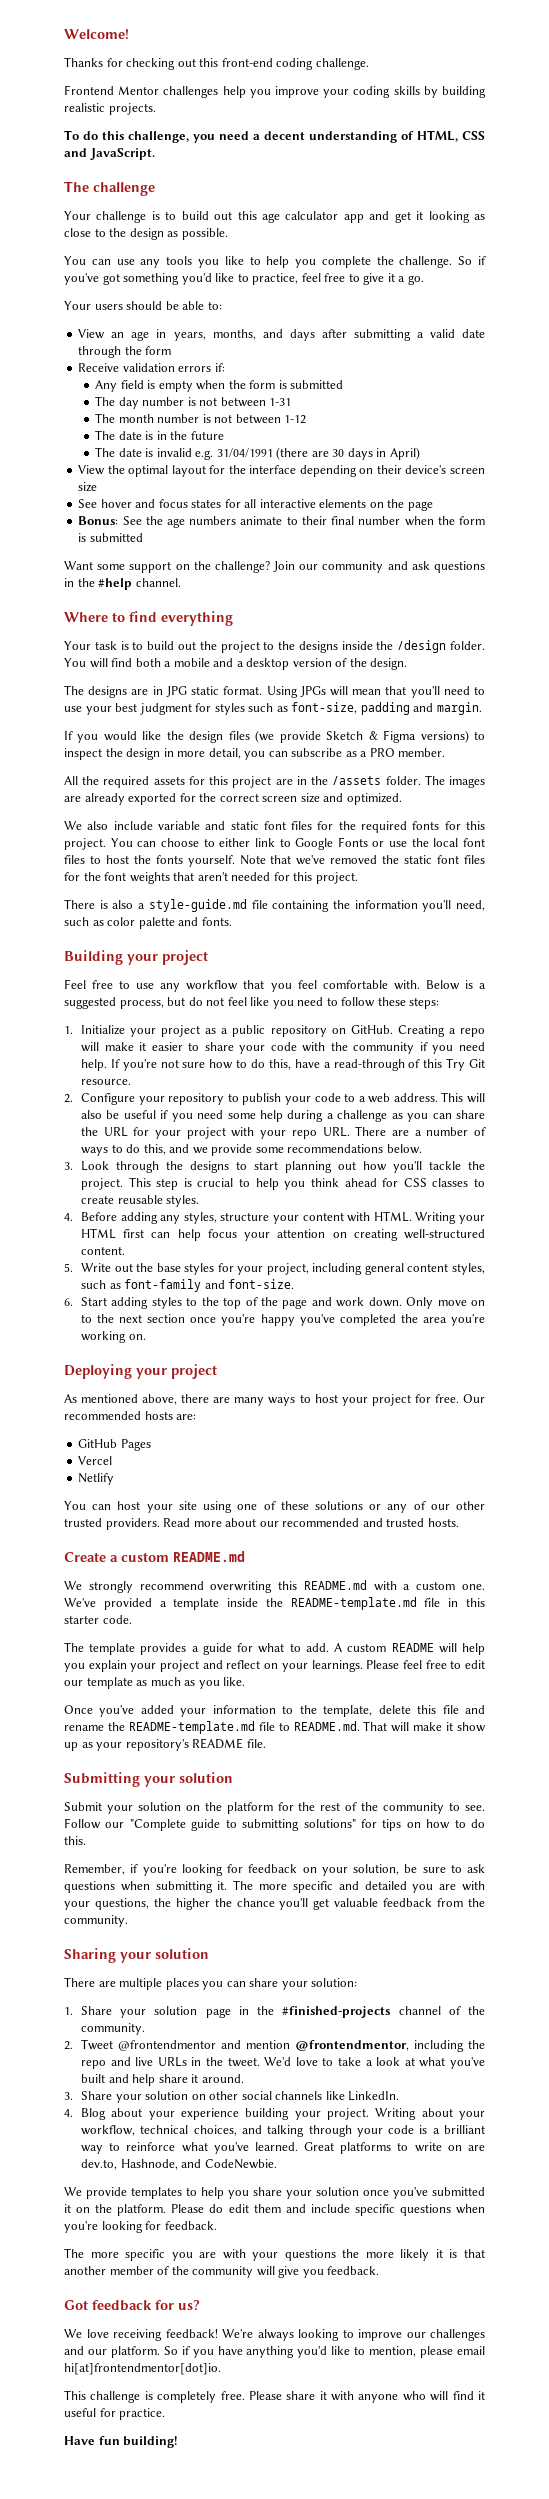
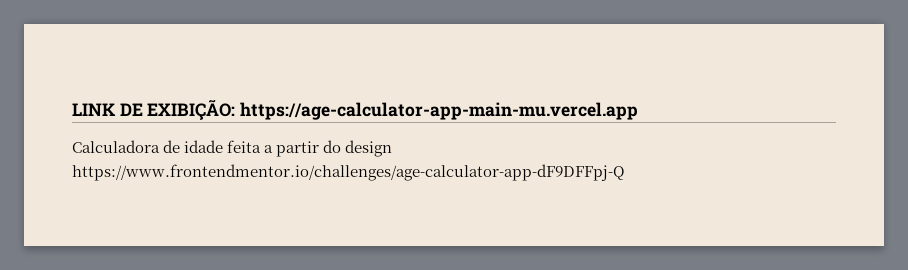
- Welcome!
- Thanks for checking out this front-end coding challenge.
- Frontend Mentor challenges help you improve your coding skills by building realistic projects.
- To do this challenge, you need a decent understanding of HTML, CSS and JavaScript.
- The challenge
- Your challenge is to build out this age calculator app and get it looking as close to the design as possible.
- You can use any tools you like to help you complete the challenge. So if you've got something you'd like to practice, feel free to give it a go.
- Your users should be able to:
- View an age in years, months, and days after submitting a valid date through the form
- Receive validation errors if:
- Any field is empty when the form is submitted
- The day number is not between 1-31
- The month number is not between 1-12
- The date is in the future
- The date is invalid e.g. 31/04/1991 (there are 30 days in April)
- View the optimal layout for the interface depending on their device's screen size
- See hover and focus states for all interactive elements on the page
- Bonus: See the age numbers animate to their final number when the form is submitted
- Want some support on the challenge? Join our community and ask questions in the #help channel.
- Where to find everything
- Your task is to build out the project to the designs inside the /design folder. You will find both a mobile and a desktop version of the design.
- The designs are in JPG static format. Using JPGs will mean that you'll need to use your best judgment for styles such as font-size, padding and margin.
- If you would like the design files (we provide Sketch & Figma versions) to inspect the design in more detail, you can subscribe as a PRO member.
- All the required assets for this project are in the /assets folder. The images are already exported for the correct screen size and optimized.
- We also include variable and static font files for the required fonts for this project. You can choose to either link to Google Fonts or use the local font files to host the fonts yourself. Note that we've removed the static font files for the font weights that aren't needed for this project.
- There is also a style-guide.md file containing the information you'll need, such as color palette and fonts.
- Building your project
- Feel free to use any workflow that you feel comfortable with. Below is a suggested process, but do not feel like you need to follow these steps:
- 1. Initialize your project as a public repository on GitHub. Creating a repo will make it easier to share your code with the community if you need help. If you're not sure how to do this, have a read-through of this Try Git resource.
- 2. Configure your repository to publish your code to a web address. This will also be useful if you need some help during a challenge as you can share the URL for your project with your repo URL. There are a number of ways to do this, and we provide some recommendations below.
- 3. Look through the designs to start planning out how you'll tackle the project. This step is crucial to help you think ahead for CSS classes to create reusable styles.
- 4. Before adding any styles, structure your content with HTML. Writing your HTML first can help focus your attention on creating well-structured content.
- 5. Write out the base styles for your project, including general content styles, such as font-family and font-size.
- 6. Start adding styles to the top of the page and work down. Only move on to the next section once you're happy you've completed the area you're working on.
- Deploying your project
- As mentioned above, there are many ways to host your project for free. Our recommended hosts are:
- GitHub Pages
- Vercel
- Netlify
- You can host your site using one of these solutions or any of our other trusted providers. Read more about our recommended and trusted hosts.
- Create a custom README.md
- We strongly recommend overwriting this README.md with a custom one. We've provided a template inside the README-template.md file in this starter code.
- The template provides a guide for what to add. A custom README will help you explain your project and reflect on your learnings. Please feel free to edit our template as much as you like.
- Once you've added your information to the template, delete this file and rename the README-template.md file to README.md. That will make it show up as your repository's README file.
- Submitting your solution
- Submit your solution on the platform for the rest of the community to see. Follow our "Complete guide to submitting solutions" for tips on how to do this.
- Remember, if you're looking for feedback on your solution, be sure to ask questions when submitting it. The more specific and detailed you are with your questions, the higher the chance you'll get valuable feedback from the community.
- Sharing your solution
- There are multiple places you can share your solution:
- 1. Share your solution page in the #finished-projects channel of the community.
- 2. Tweet @frontendmentor and mention @frontendmentor, including the repo and live URLs in the tweet. We'd love to take a look at what you've built and help share it around.
- 3. Share your solution on other social channels like LinkedIn.
- 4. Blog about your experience building your project. Writing about your workflow, technical choices, and talking through your code is a brilliant way to reinforce what you've learned. Great platforms to write on are dev.to, Hashnode, and CodeNewbie.
- We provide templates to help you share your solution once you've submitted it on the platform. Please do edit them and include specific questions when you're looking for feedback.
- The more specific you are with your questions the more likely it is that another member of the community will give you feedback.
- Got feedback for us?
- We love receiving feedback! We're always looking to improve our challenges and our platform. So if you have anything you'd like to mention, please email hi[at]frontendmentor[dot]io.
- This challenge is completely free. Please share it with anyone who will find it useful for practice.
- Have fun building!
+ LINK DE EXIBIÇÃO: https://age-calculator-app-main-mu.vercel.app
+ Calculadora de idade feita a partir do design https://www.frontendmentor.io/challenges/age-calculator-app-dF9DFFpj-Q

